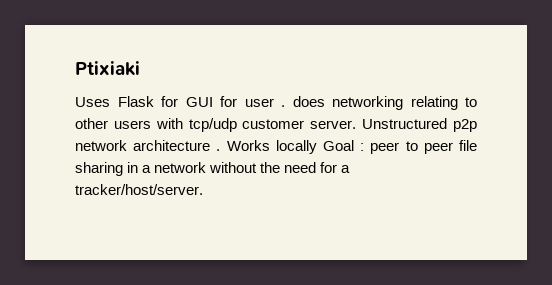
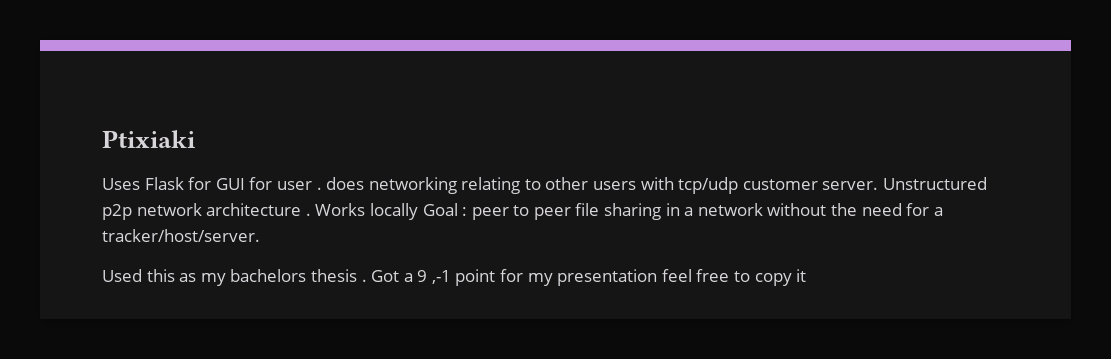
+ Used this as my bachelors thesis . Got a 9 ,-1 point for my presentation feel free to copy it

